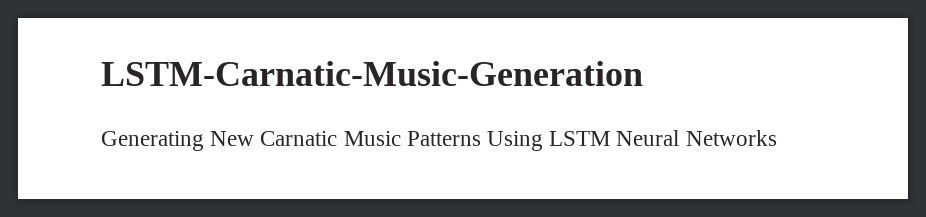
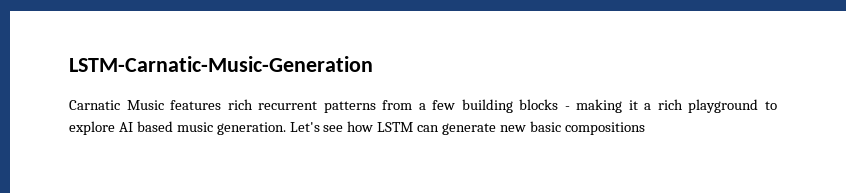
- Generating New Carnatic Music Patterns Using LSTM Neural Networks
+ Carnatic Music features rich recurrent patterns from a few building blocks - making it a rich playground to explore AI based music generation. Let's see how LSTM can generate new basic compositions

